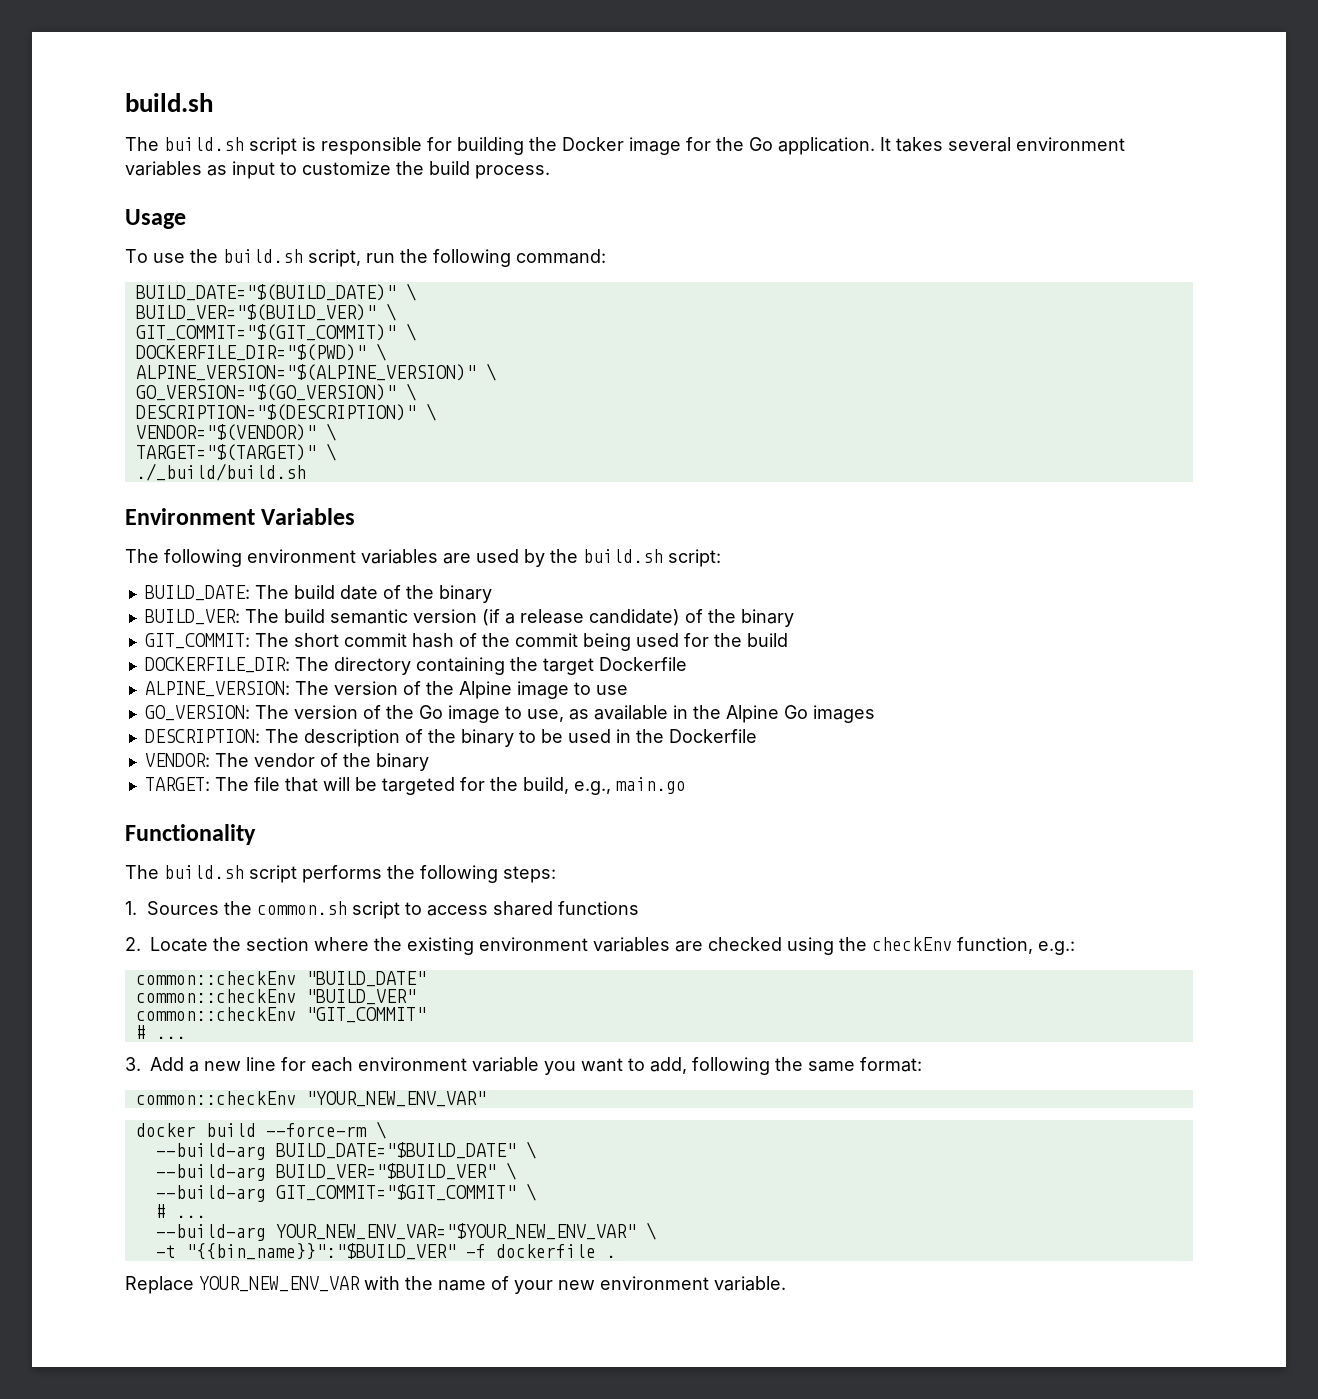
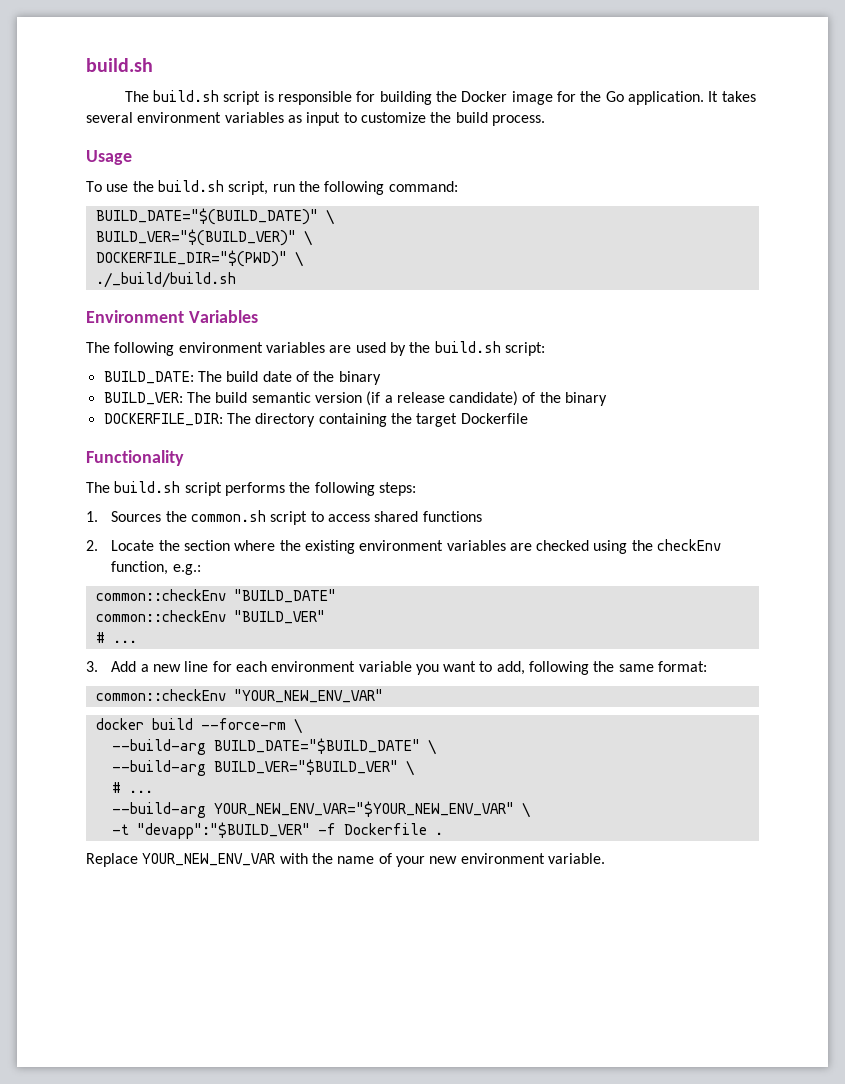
- GIT_COMMIT="$(GIT_COMMIT)" \
- ALPINE_VERSION="$(ALPINE_VERSION)" \
- GO_VERSION="$(GO_VERSION)" \
- DESCRIPTION="$(DESCRIPTION)" \
- VENDOR="$(VENDOR)" \
- TARGET="$(TARGET)" \
- GIT_COMMIT: The short commit hash of the commit being used for the build
- ALPINE_VERSION: The version of the Alpine image to use
- GO_VERSION: The version of the Go image to use, as available in the Alpine Go images
- DESCRIPTION: The description of the binary to be used in the Dockerfile
- VENDOR: The vendor of the binary
- TARGET: The file that will be targeted for the build, e.g., main.go
- common::checkEnv "GIT_COMMIT"
- --build-arg GIT_COMMIT="$GIT_COMMIT" \
- -t "{{bin_name}}":"$BUILD_VER" -f dockerfile .
+ -t "devapp":"$BUILD_VER" -f Dockerfile .

